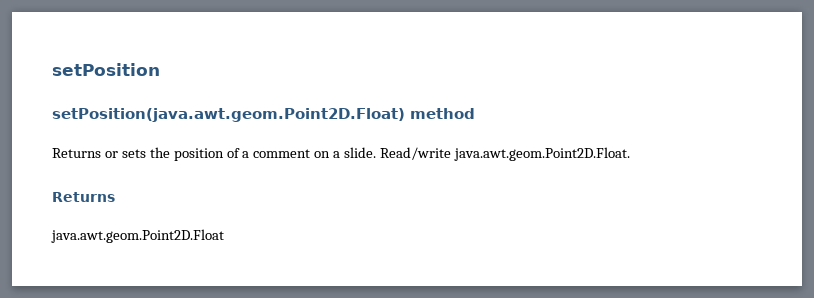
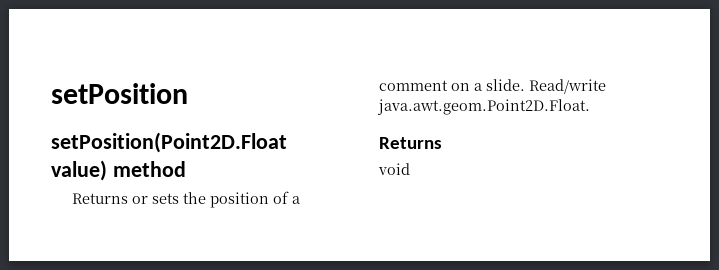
- setPosition(java.awt.geom.Point2D.Float) method
+ setPosition(Point2D.Float value) method
- java.awt.geom.Point2D.Float
+ void

